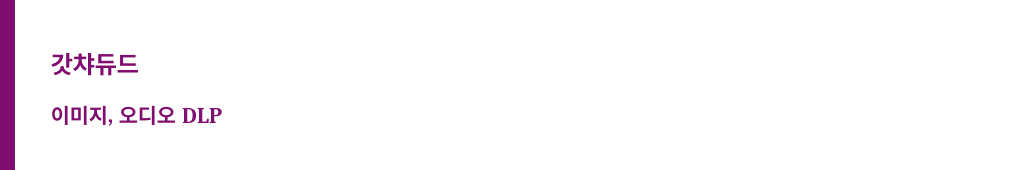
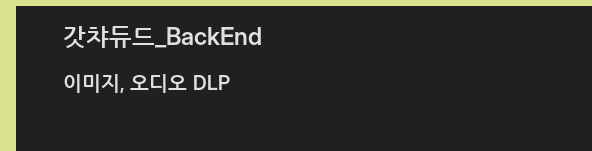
- 갓챠듀드
+ 갓챠듀드_BackEnd

